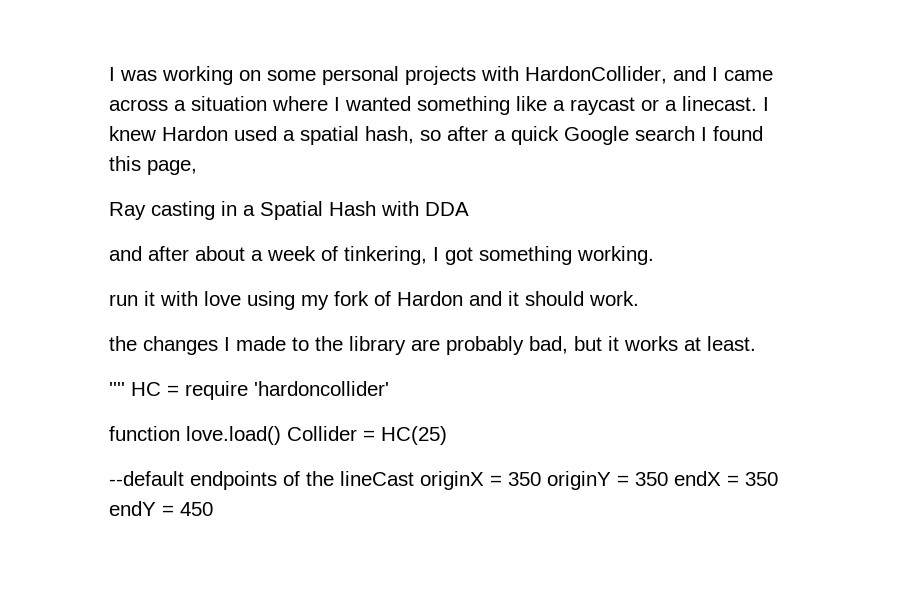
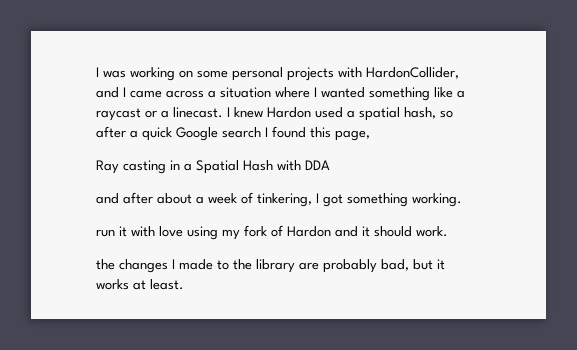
- '''' HC = require 'hardoncollider'
- function love.load() Collider = HC(25)
- --default endpoints of the lineCast originX = 350 originY = 350 endX = 350 endY = 450

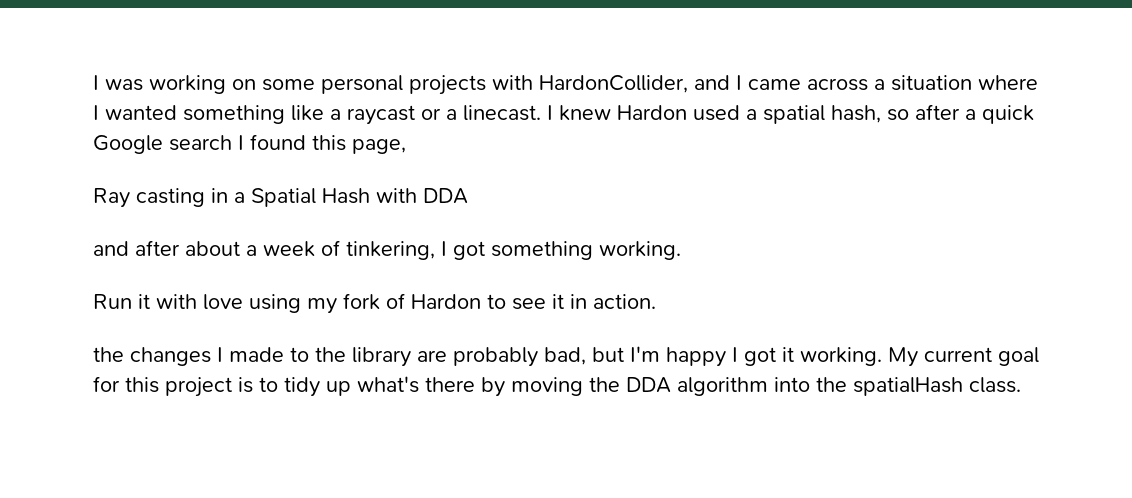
- run it with love using my fork of Hardon and it should work.
+ Run it with love using my fork of Hardon to see it in action.
- the changes I made to the library are probably bad, but it works at least.
+ the changes I made to the library are probably bad, but I'm happy I got it working. My current goal for this project is to tidy up what's there by moving the DDA algorithm into the spatialHash class.

